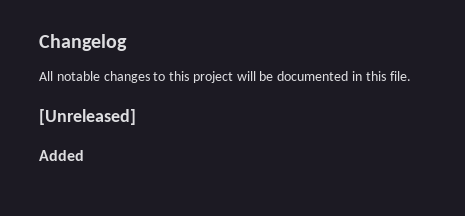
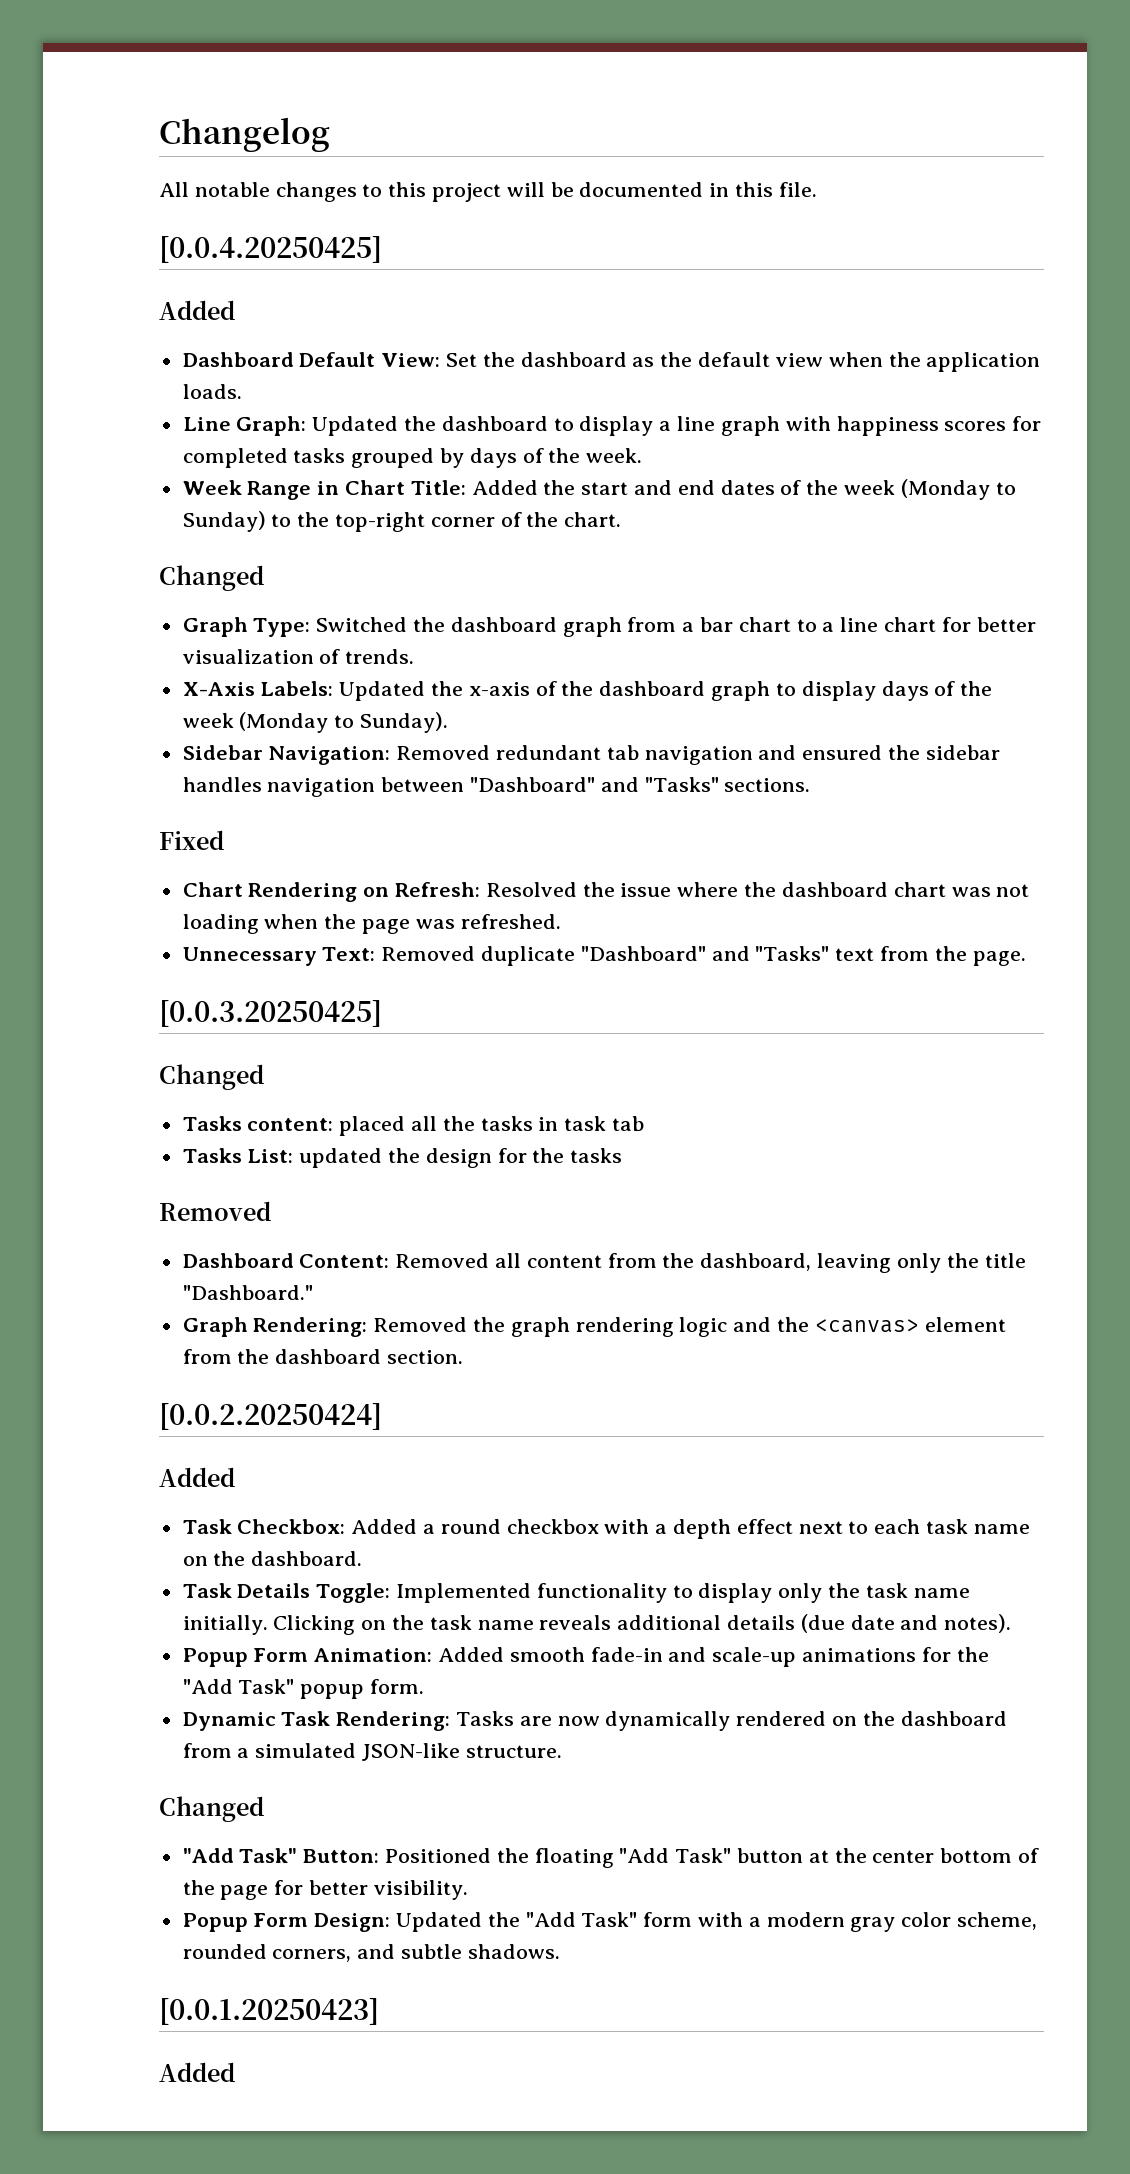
- [Unreleased]
+ [0.0.4.20250425]
+ Added
+ Dashboard Default View: Set the dashboard as the default view when the application loads.
+ Line Graph: Updated the dashboard to display a line graph with happiness scores for completed tasks grouped by days of the week.
+ Week Range in Chart Title: Added the start and end dates of the week (Monday to Sunday) to the top-right corner of the chart.
+ Changed
+ Graph Type: Switched the dashboard graph from a bar chart to a line chart for better visualization of trends.
+ X-Axis Labels: Updated the x-axis of the dashboard graph to display days of the week (Monday to Sunday).
+ Sidebar Navigation: Removed redundant tab navigation and ensured the sidebar handles navigation between "Dashboard" and "Tasks" sections.
+ Fixed
+ Chart Rendering on Refresh: Resolved the issue where the dashboard chart was not loading when the page was refreshed.
+ Unnecessary Text: Removed duplicate "Dashboard" and "Tasks" text from the page.
+ [0.0.3.20250425]
+ Changed
+ Tasks content: placed all the tasks in task tab
+ Tasks List: updated the design for the tasks
+ Removed
+ Dashboard Content: Removed all content from the dashboard, leaving only the title "Dashboard."
+ Graph Rendering: Removed the graph rendering logic and the <canvas> element from the dashboard section.
+ [0.0.2.20250424]
+ Added
+ Task Checkbox: Added a round checkbox with a depth effect next to each task name on the dashboard.
+ Task Details Toggle: Implemented functionality to display only the task name initially. Clicking on the task name reveals additional details (due date and notes).
+ Popup Form Animation: Added smooth fade-in and scale-up animations for the "Add Task" popup form.
+ Dynamic Task Rendering: Tasks are now dynamically rendered on the dashboard from a simulated JSON-like structure.
+ Changed
+ "Add Task" Button: Positioned the floating "Add Task" button at the center bottom of the page for better visibility.
+ Popup Form Design: Updated the "Add Task" form with a modern gray color scheme, rounded corners, and subtle shadows.
+ [0.0.1.20250423]

